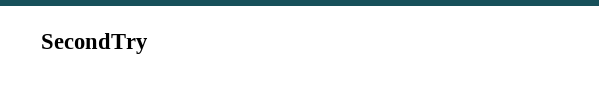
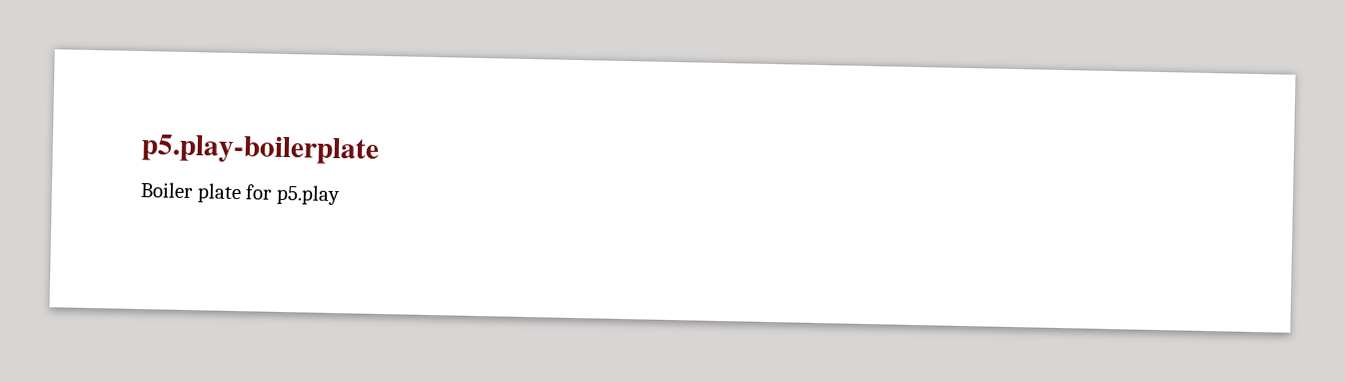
- SecondTry
+ p5.play-boilerplate
+ Boiler plate for p5.play

